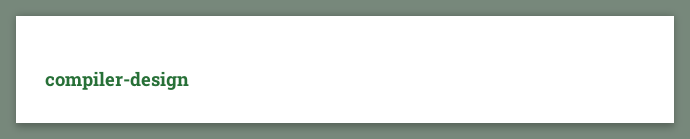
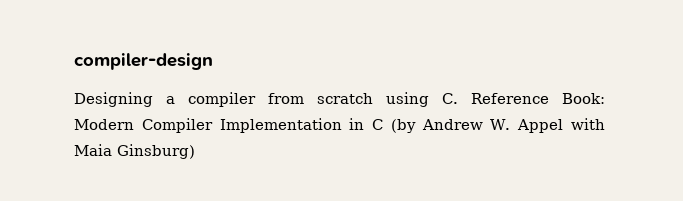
+ Designing a compiler from scratch using C. Reference Book: Modern Compiler Implementation in C (by Andrew W. Appel with Maia Ginsburg)

